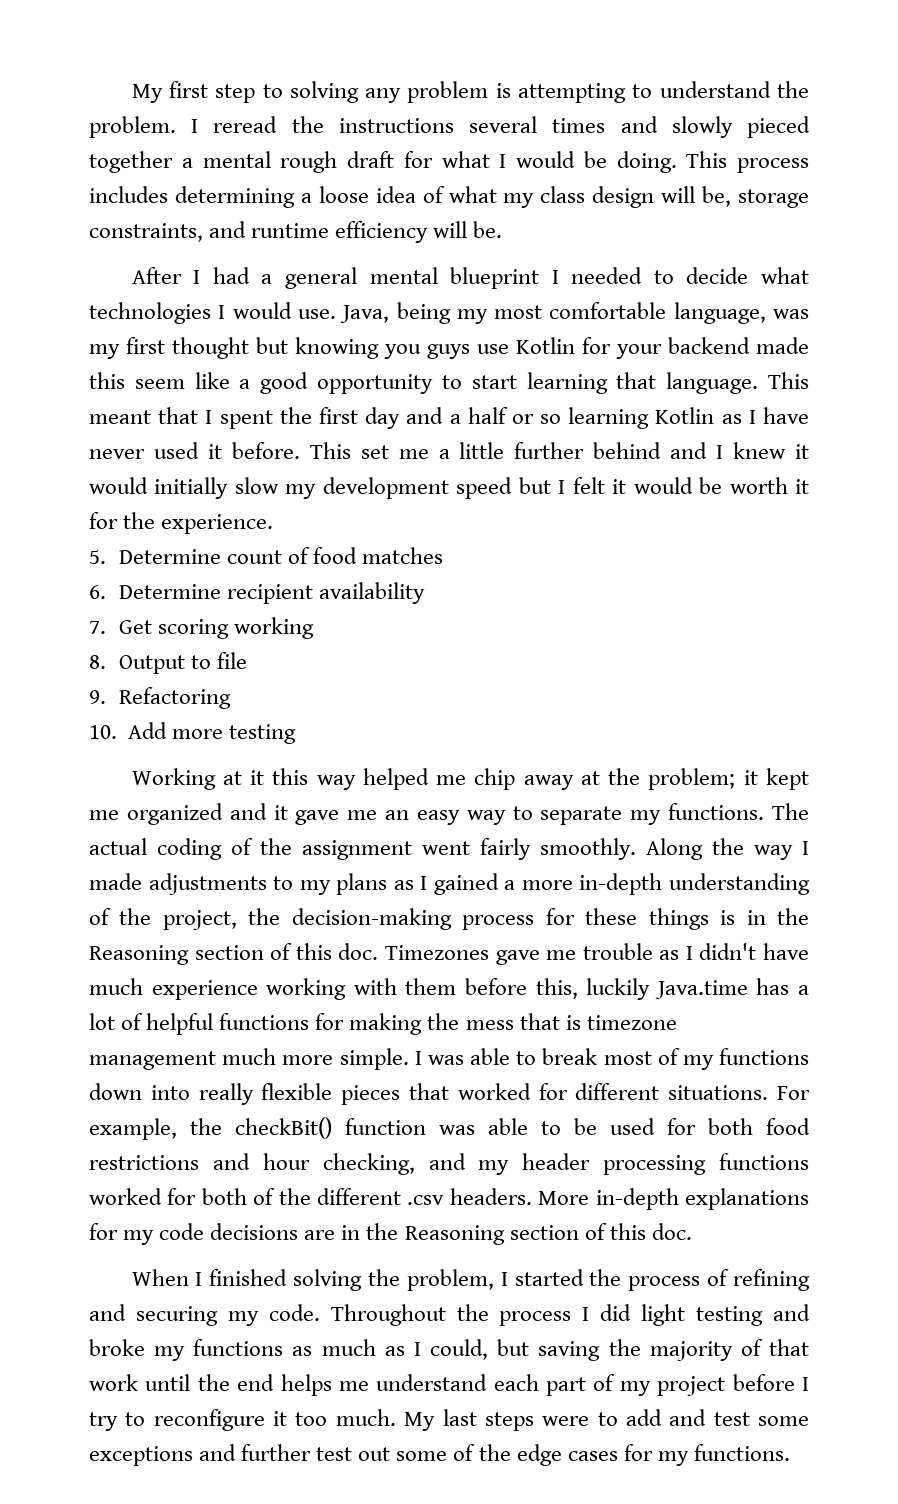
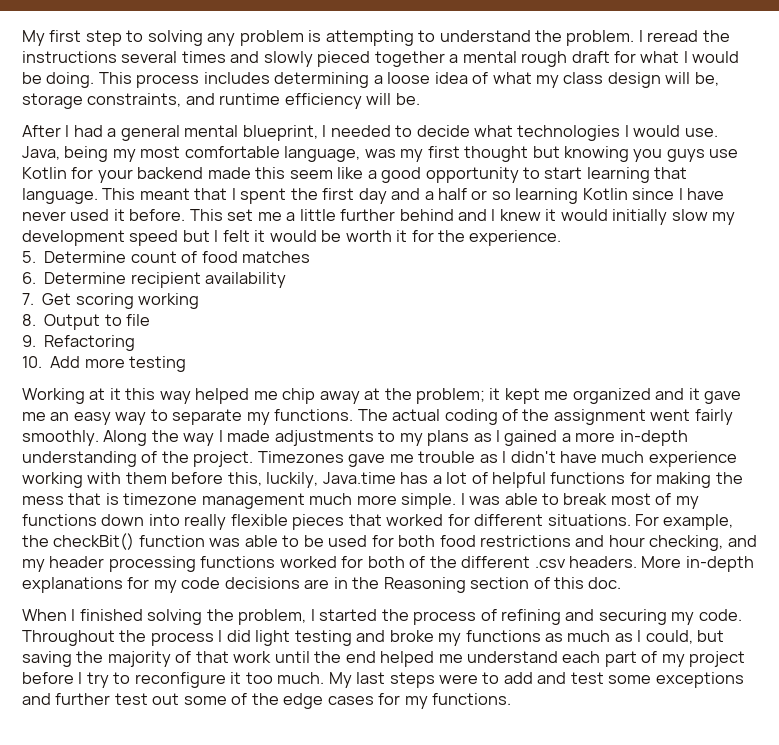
- After I had a general mental blueprint I needed to decide what technologies I would use.
+ After I had a general mental blueprint, I needed to decide what technologies I would use.
- This meant that I spent the first day and a half or so learning Kotlin as I have never used it before.
+ This meant that I spent the first day and a half or so learning Kotlin since I have never used it before.
- Along the way I made adjustments to my plans as I gained a more in-depth understanding of the project, the decision-making process for these things is in the Reasoning section of this doc.
+ Along the way I made adjustments to my plans as I gained a more in-depth understanding of the project.
- Timezones gave me trouble as I didn't have much experience working with them before this, luckily Java.time has a lot of helpful functions for making the mess that is timezone management much more simple.
+ Timezones gave me trouble as I didn't have much experience working with them before this, luckily, Java.time has a lot of helpful functions for making the mess that is timezone management much more simple.
- Throughout the process I did light testing and broke my functions as much as I could, but saving the majority of that work until the end helps me understand each part of my project before I try to reconfigure it too much.
+ Throughout the process I did light testing and broke my functions as much as I could, but saving the majority of that work until the end helped me understand each part of my project before I try to reconfigure it too much.

